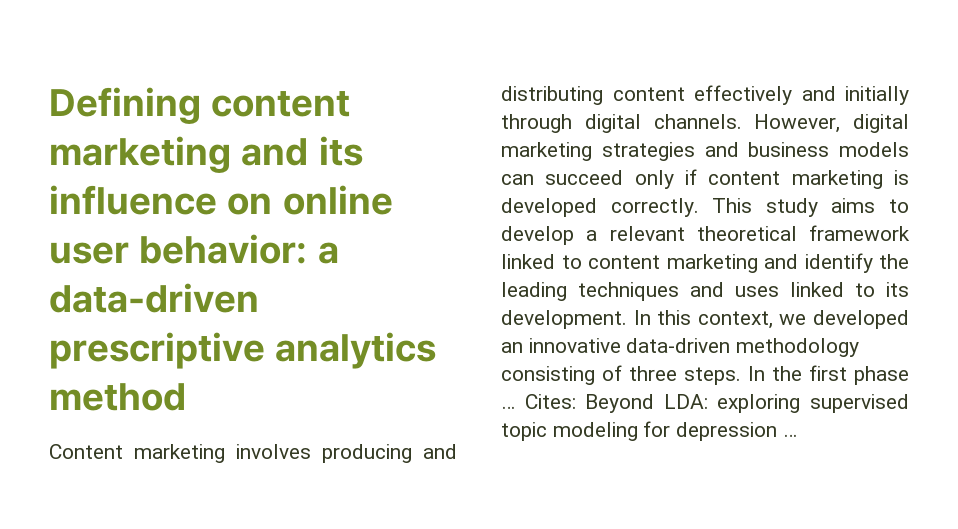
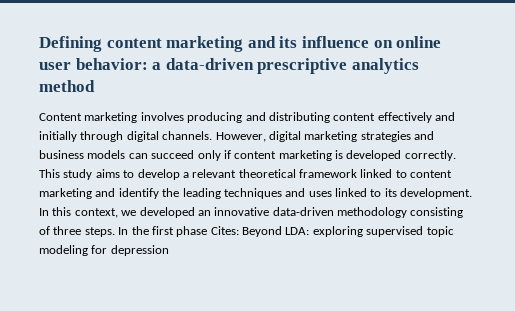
- In the first phase … Cites: Beyond LDA: exploring supervised topic modeling for depression …
+ In the first phase Cites: Beyond LDA: exploring supervised topic modeling for depression

